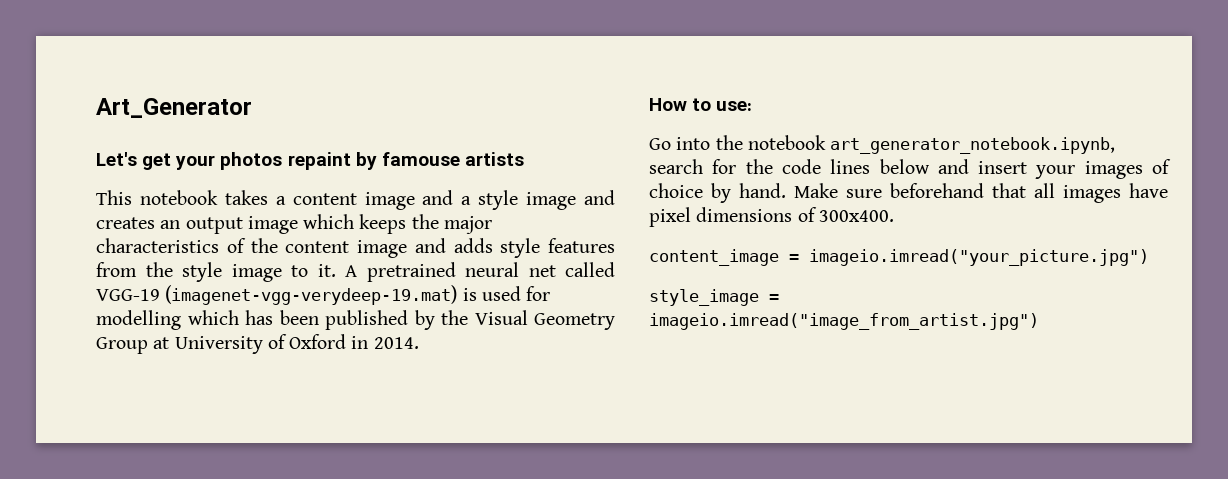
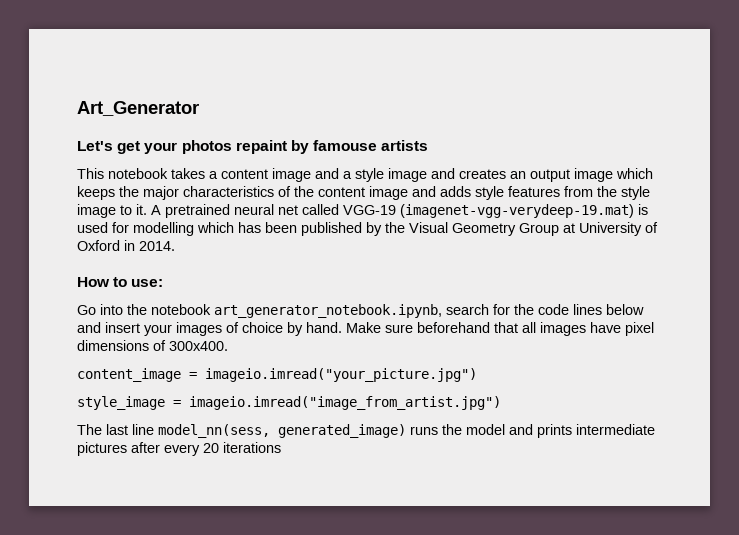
+ The last line model_nn(sess, generated_image) runs the model and prints intermediate pictures after every 20 iterations

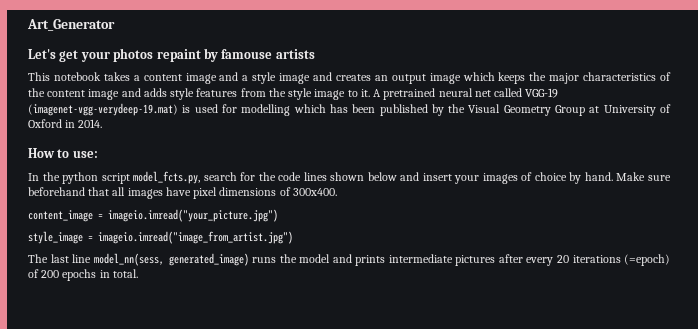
- Go into the notebook art_generator_notebook.ipynb, search for the code lines below and insert your images of choice by hand.
+ In the python script model_fcts.py, search for the code lines shown below and insert your images of choice by hand.
- The last line model_nn(sess, generated_image) runs the model and prints intermediate pictures after every 20 iterations
+ The last line model_nn(sess, generated_image) runs the model and prints intermediate pictures after every 20 iterations (=epoch) of 200 epochs in total.

